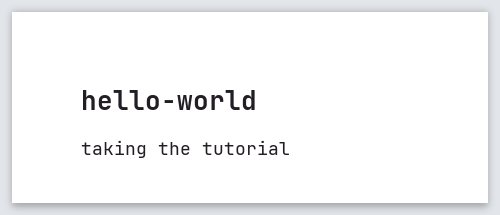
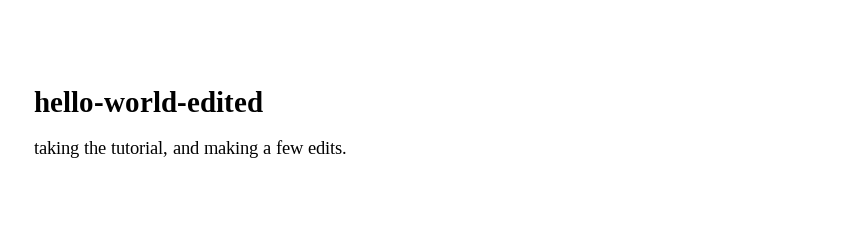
- hello-world
+ hello-world-edited
- taking the tutorial
+ taking the tutorial, and making a few edits.

